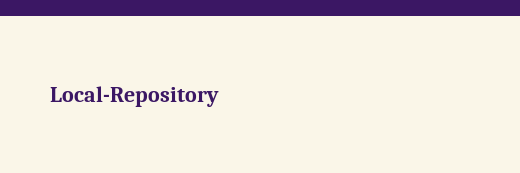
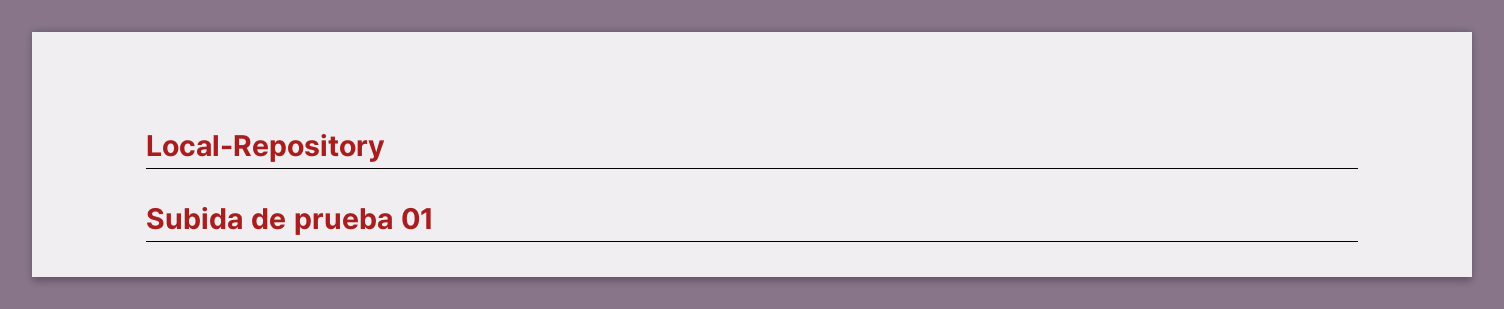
+ Subida de prueba 01

